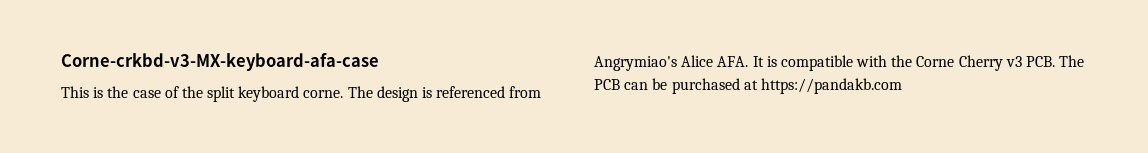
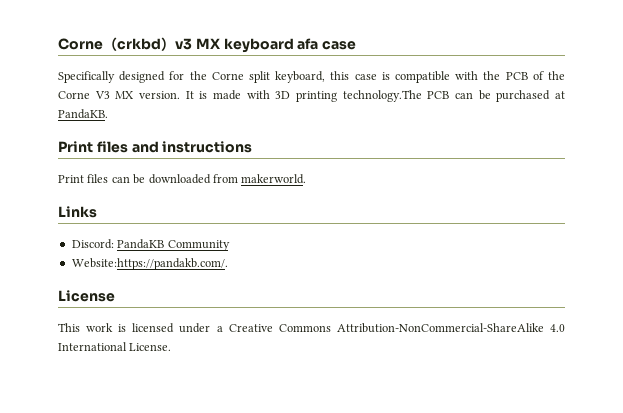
- Corne-crkbd-v3-MX-keyboard-afa-case
- This is the case of the split keyboard corne. The design is referenced from Angrymiao's Alice AFA. It is compatible with the Corne Cherry v3 PCB. The PCB can be purchased at https://pandakb.com
+ Corne（crkbd）v3 MX keyboard afa case
+ Specifically designed for the Corne split keyboard, this case is compatible with the PCB of the Corne V3 MX version. It is made with 3D printing technology.The PCB can be purchased at PandaKB.
+ Print files and instructions
+ Print files can be downloaded from makerworld.
+ Links
+ Discord: PandaKB Community
+ Website:https://pandakb.com/.
+ License
+ This work is licensed under a Creative Commons Attribution-NonCommercial-ShareAlike 4.0 International License.

